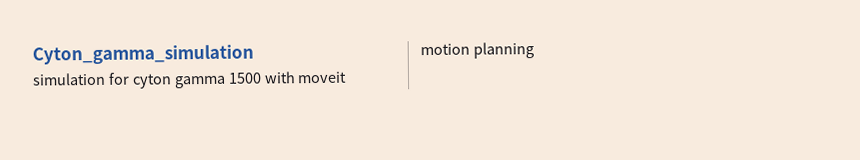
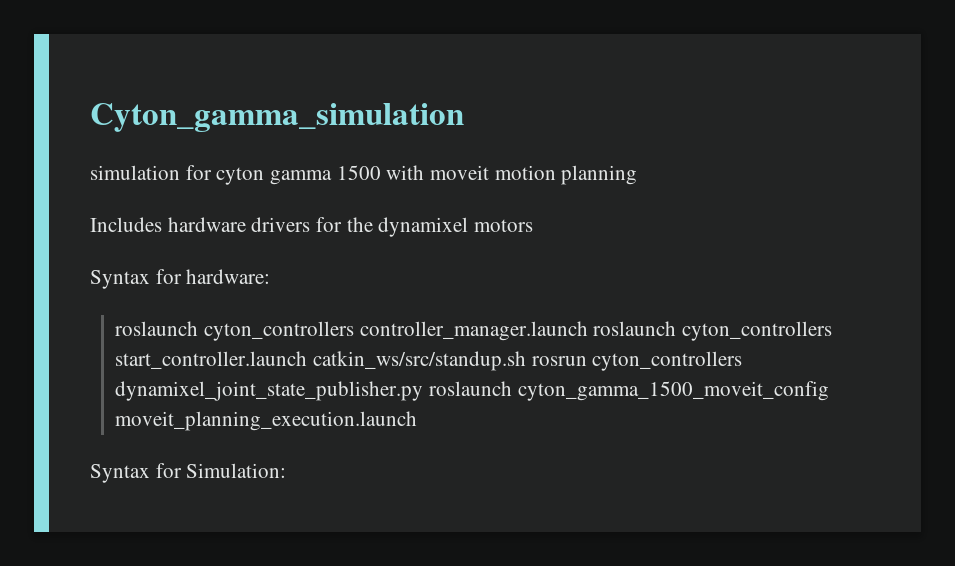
+ Includes hardware drivers for the dynamixel motors
+ Syntax for hardware:
+ roslaunch cyton_controllers controller_manager.launch roslaunch cyton_controllers start_controller.launch catkin_ws/src/standup.sh rosrun cyton_controllers dynamixel_joint_state_publisher.py roslaunch cyton_gamma_1500_moveit_config moveit_planning_execution.launch
+ Syntax for Simulation:

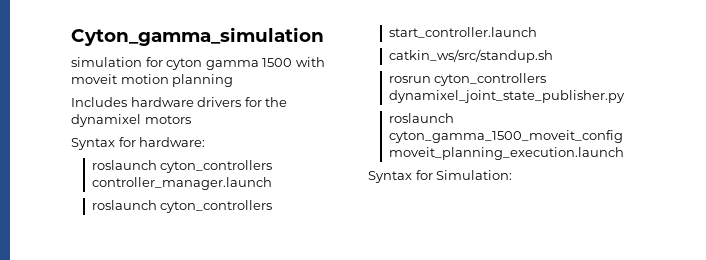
- roslaunch cyton_controllers controller_manager.launch roslaunch cyton_controllers start_controller.launch catkin_ws/src/standup.sh rosrun cyton_controllers dynamixel_joint_state_publisher.py roslaunch cyton_gamma_1500_moveit_config moveit_planning_execution.launch
+ roslaunch cyton_controllers controller_manager.launch
+ roslaunch cyton_controllers start_controller.launch
+ catkin_ws/src/standup.sh
+ rosrun cyton_controllers dynamixel_joint_state_publisher.py
+ roslaunch cyton_gamma_1500_moveit_config moveit_planning_execution.launch

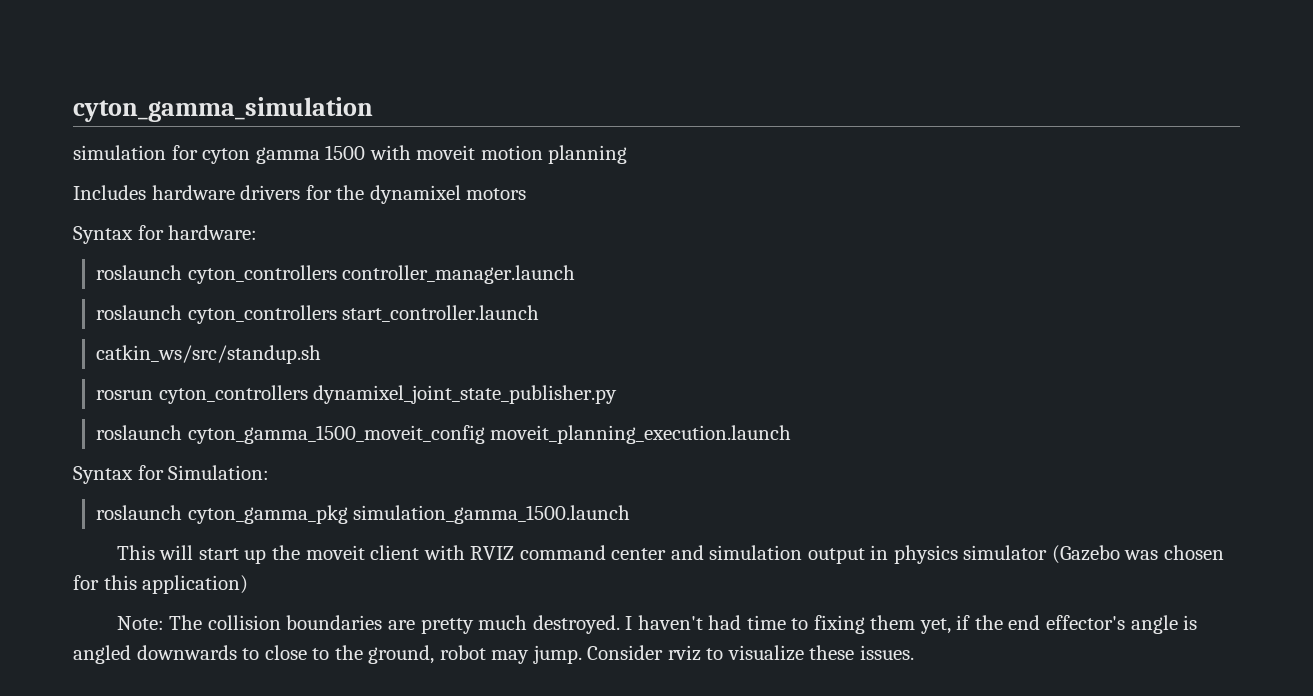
- Cyton_gamma_simulation
+ cyton_gamma_simulation
+ roslaunch cyton_gamma_pkg simulation_gamma_1500.launch
+ This will start up the moveit client with RVIZ command center and simulation output in physics simulator (Gazebo was chosen for this application)
+ Note: The collision boundaries are pretty much destroyed. I haven't had time to fixing them yet, if the end effector's angle is angled downwards to close to the ground, robot may jump. Consider rviz to visualize these issues.

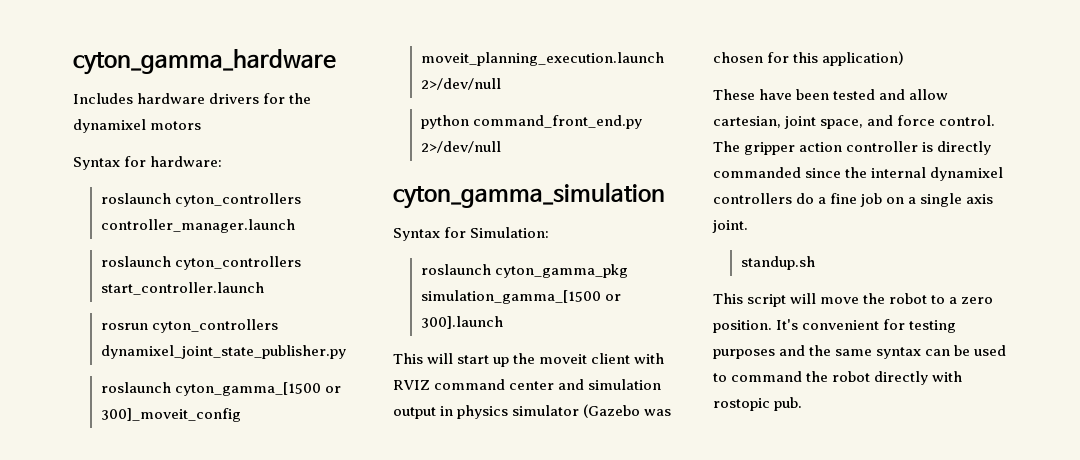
- cyton_gamma_simulation
- simulation for cyton gamma 1500 with moveit motion planning
+ cyton_gamma_hardware
- catkin_ws/src/standup.sh
- roslaunch cyton_gamma_1500_moveit_config moveit_planning_execution.launch
+ roslaunch cyton_gamma_[1500 or 300]_moveit_config moveit_planning_execution.launch 2>/dev/null
+ python command_front_end.py 2>/dev/null
+ cyton_gamma_simulation
- roslaunch cyton_gamma_pkg simulation_gamma_1500.launch
+ roslaunch cyton_gamma_pkg simulation_gamma_[1500 or 300].launch
- Note: The collision boundaries are pretty much destroyed. I haven't had time to fixing them yet, if the end effector's angle is angled downwards to close to the ground, robot may jump. Consider rviz to visualize these issues.
+ These have been tested and allow cartesian, joint space, and force control. The gripper action controller is directly commanded since the internal dynamixel controllers do a fine job on a single axis joint.
+ standup.sh
+ This script will move the robot to a zero position. It's convenient for testing purposes and the same syntax can be used to command the robot directly with rostopic pub.

